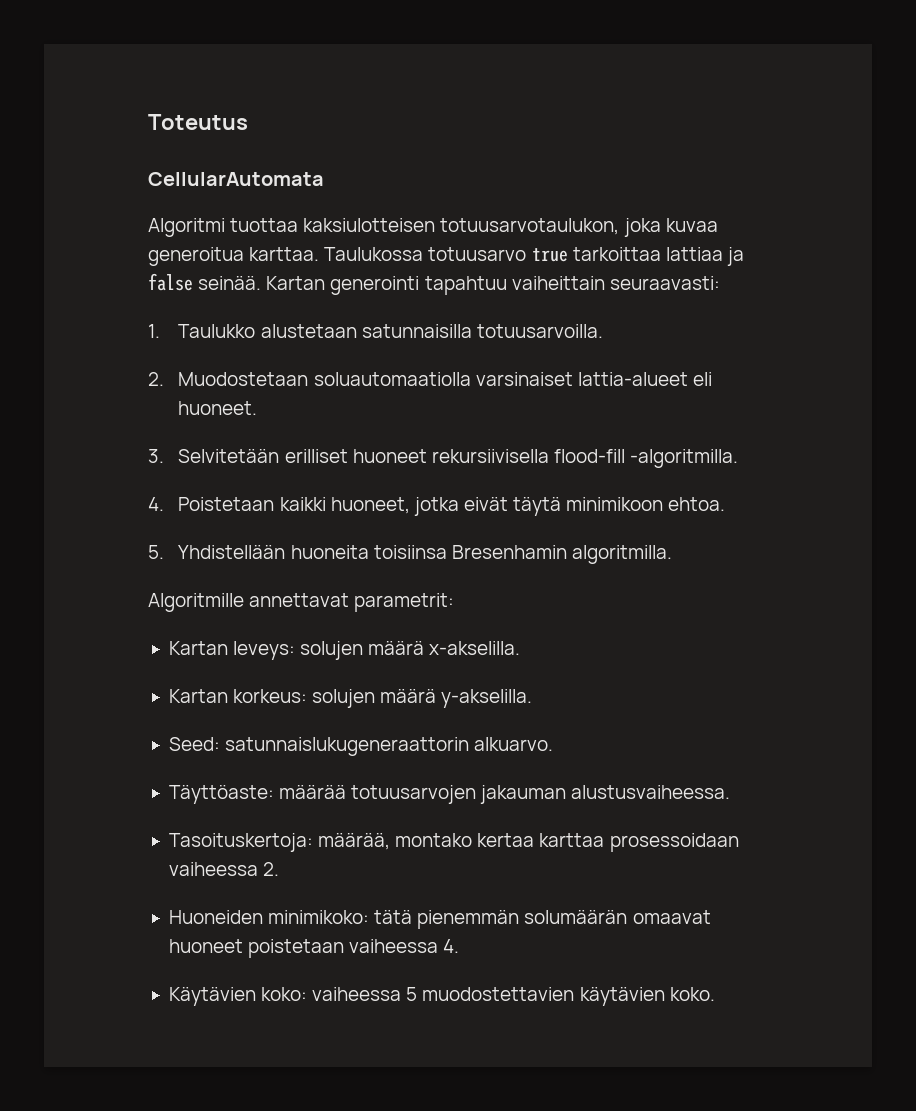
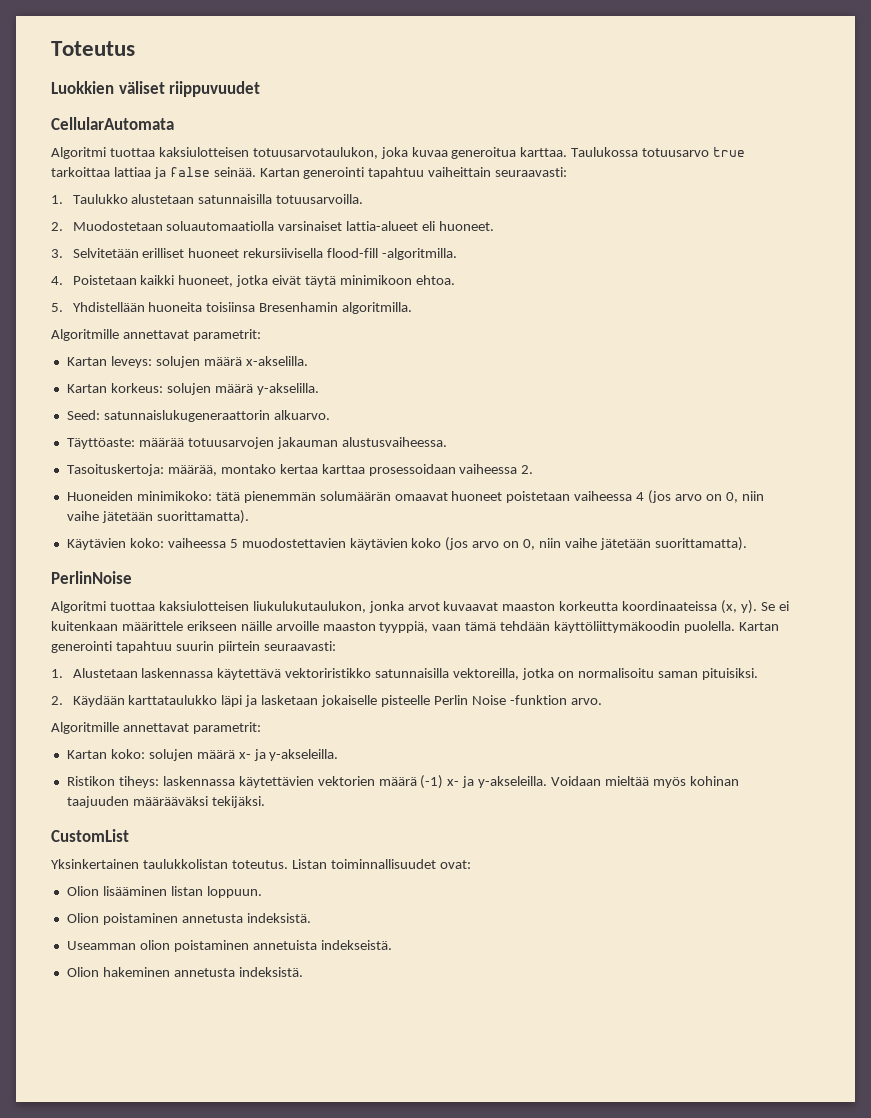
+ Luokkien väliset riippuvuudet
- Huoneiden minimikoko: tätä pienemmän solumäärän omaavat huoneet poistetaan vaiheessa 4.
+ Huoneiden minimikoko: tätä pienemmän solumäärän omaavat huoneet poistetaan vaiheessa 4 (jos arvo on 0, niin vaihe jätetään suorittamatta).
- Käytävien koko: vaiheessa 5 muodostettavien käytävien koko.
+ Käytävien koko: vaiheessa 5 muodostettavien käytävien koko (jos arvo on 0, niin vaihe jätetään suorittamatta).
+ PerlinNoise
+ Algoritmi tuottaa kaksiulotteisen liukulukutaulukon, jonka arvot kuvaavat maaston korkeutta koordinaateissa (x, y). Se ei kuitenkaan määrittele erikseen näille arvoille maaston tyyppiä, vaan tämä tehdään käyttöliittymäkoodin puolella. Kartan generointi tapahtuu suurin piirtein seuraavasti:
+ 1. Alustetaan laskennassa käytettävä vektoriristikko satunnaisilla vektoreilla, jotka on normalisoitu saman pituisiksi.
+ 2. Käydään karttataulukko läpi ja lasketaan jokaiselle pisteelle Perlin Noise -funktion arvo.
+ Algoritmille annettavat parametrit:
+ Kartan koko: solujen määrä x- ja y-akseleilla.
+ Ristikon tiheys: laskennassa käytettävien vektorien määrä (-1) x- ja y-akseleilla. Voidaan mieltää myös kohinan taajuuden määrääväksi tekijäksi.
+ CustomList
+ Yksinkertainen taulukkolistan toteutus. Listan toiminnallisuudet ovat:
+ Olion lisääminen listan loppuun.
+ Olion poistaminen annetusta indeksistä.
+ Useamman olion poistaminen annetuista indekseistä.
+ Olion hakeminen annetusta indeksistä.

